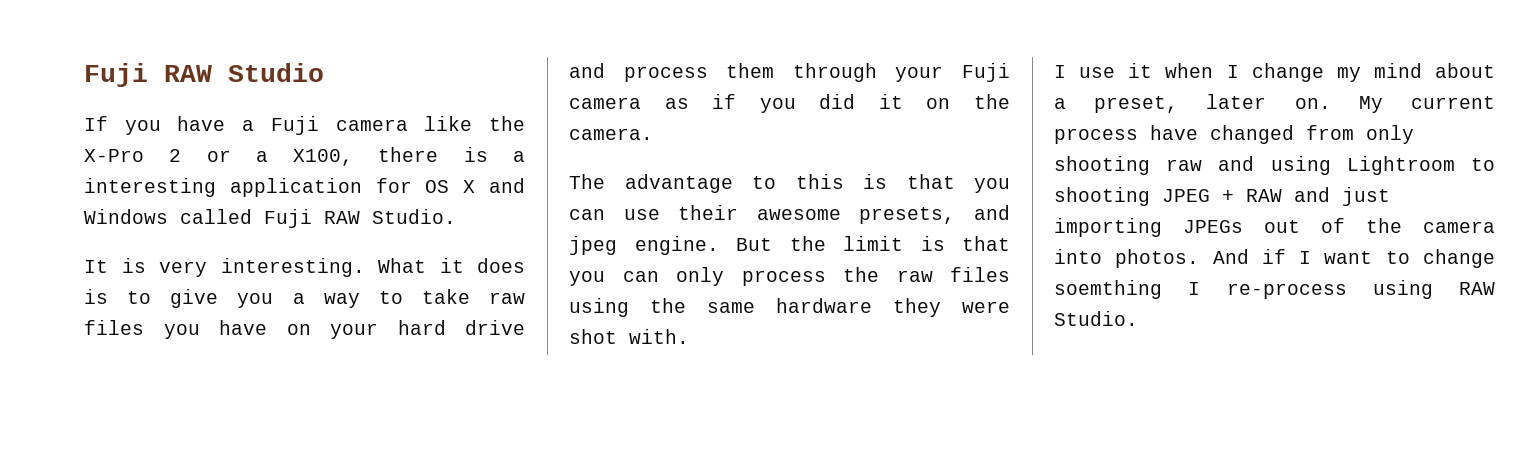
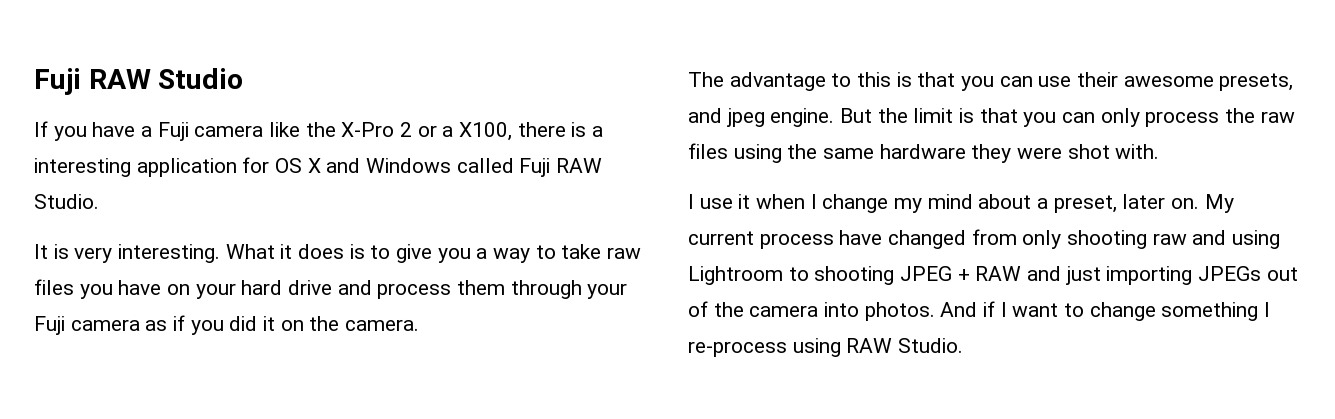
- And if I want to change soemthing I re-process using RAW Studio.
+ And if I want to change something I re-process using RAW Studio.

